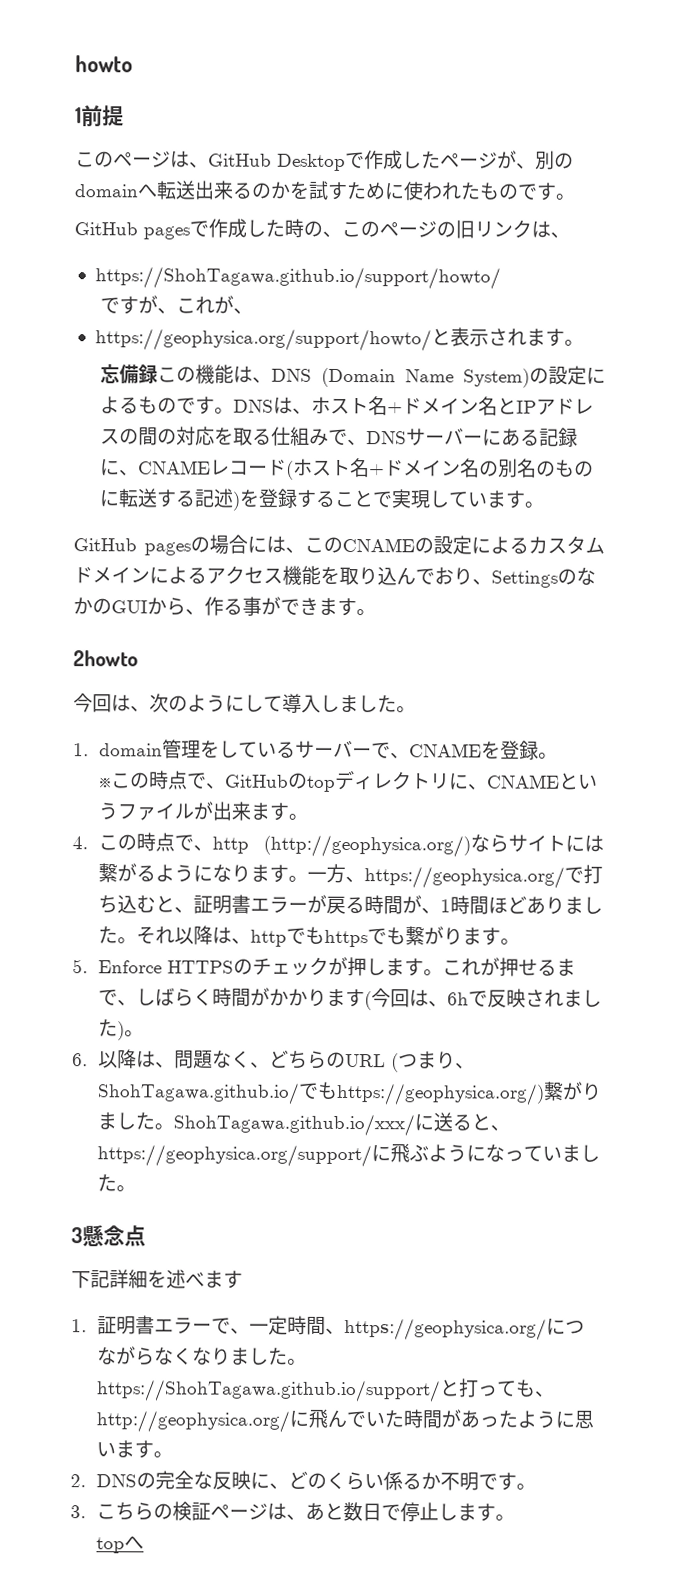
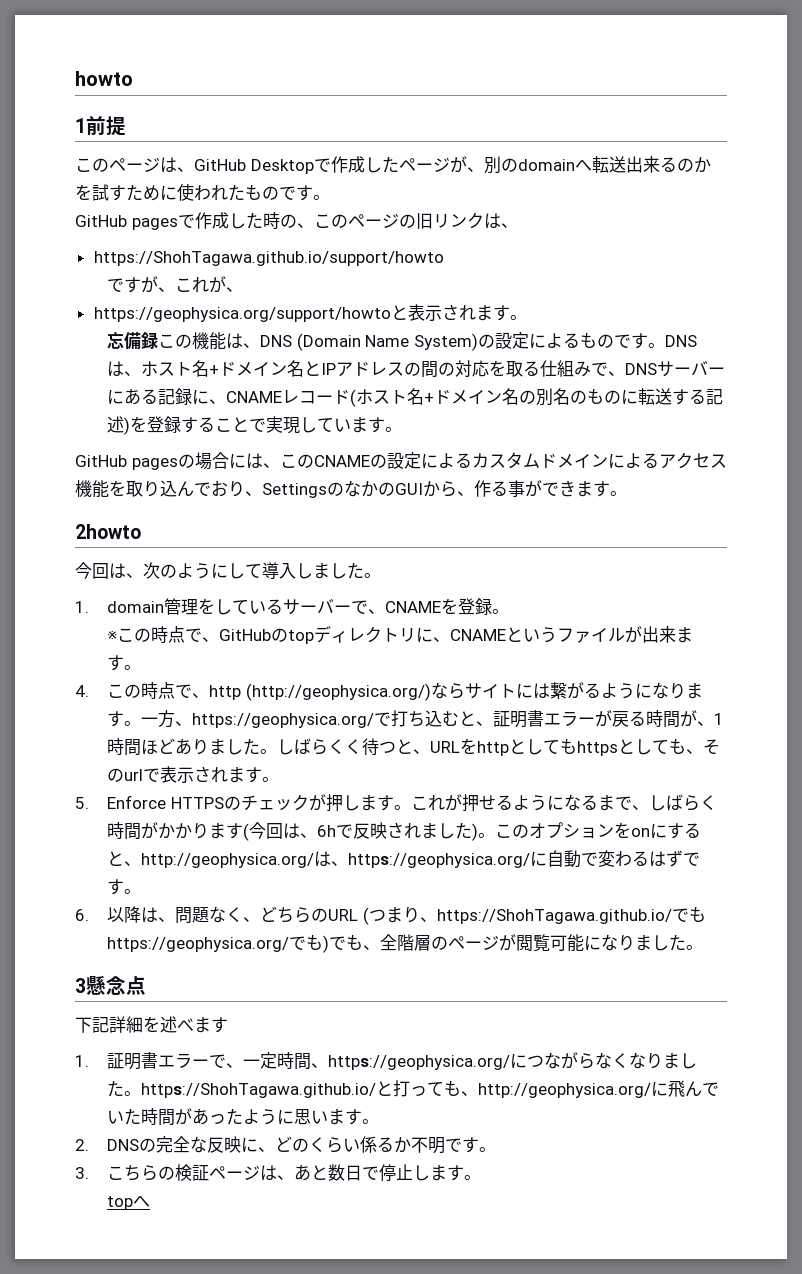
- https://ShohTagawa.github.io/support/howto/
+ https://ShohTagawa.github.io/support/howto
- https://geophysica.org/support/howto/と表示されます。
+ https://geophysica.org/support/howtoと表示されます。
- それ以降は、httpでもhttpsでも繋がります。
+ しばらくく待つと、URLをhttpとしてもhttpsとしても、そのurlで表示されます。
- これが押せるまで、しばらく時間がかかります(今回は、6hで反映されました)。
+ これが押せるようになるまで、しばらく時間がかかります(今回は、6hで反映されました)。このオプションをonにすると、http://geophysica.org/は、https://geophysica.org/に自動で変わるはずです。
- 6.以降は、問題なく、どちらのURL (つまり、ShohTagawa.github.io/でもhttps://geophysica.org/)繋がりました。ShohTagawa.github.io/xxx/に送ると、https://geophysica.org/support/に飛ぶようになっていました。
+ 6.以降は、問題なく、どちらのURL (つまり、https://ShohTagawa.github.io/でもhttps://geophysica.org/でも)でも、全階層のページが閲覧可能になりました。
- 1.証明書エラーで、一定時間、https://geophysica.org/につながらなくなりました。https://ShohTagawa.github.io/support/と打っても、http://geophysica.org/に飛んでいた時間があったように思います。
+ 1.証明書エラーで、一定時間、https://geophysica.org/につながらなくなりました。https://ShohTagawa.github.io/と打っても、http://geophysica.org/に飛んでいた時間があったように思います。

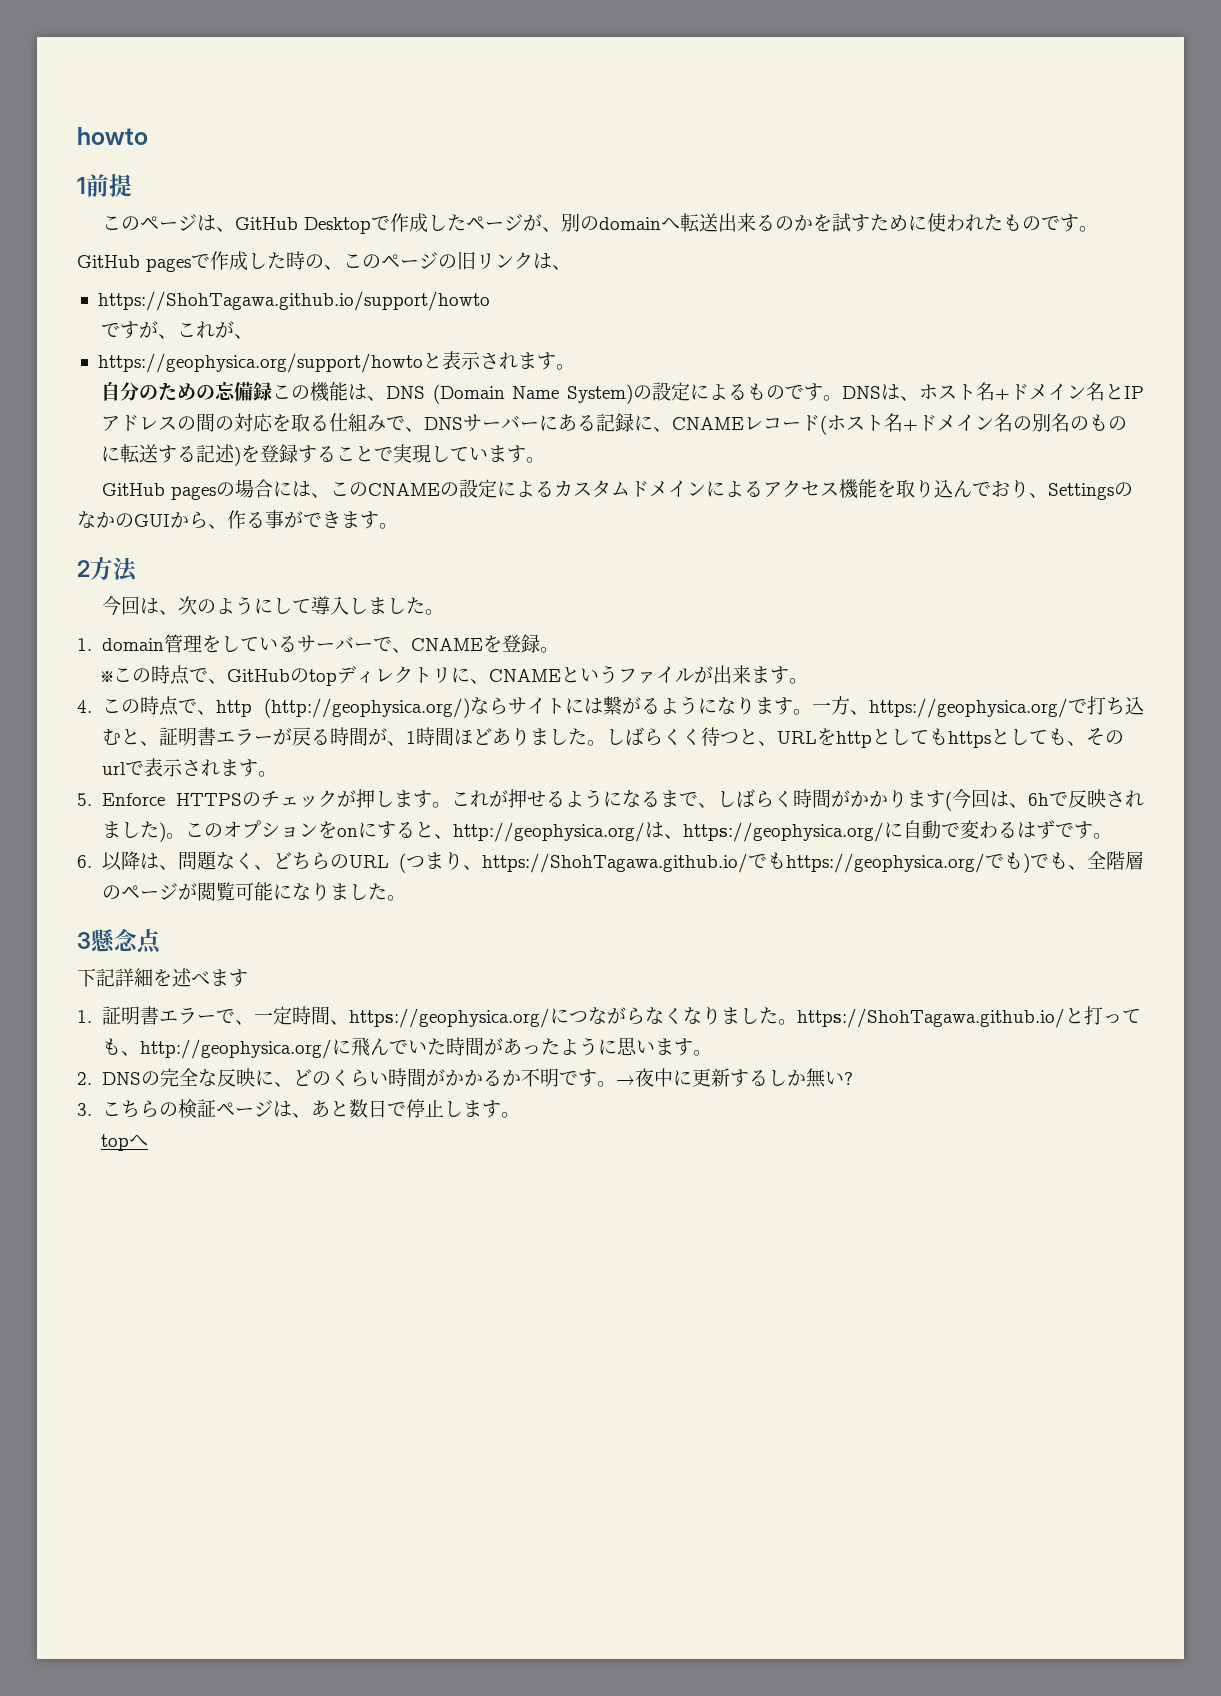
- 忘備録この機能は、DNS (Domain Name System)の設定によるものです。
+ 自分のための忘備録この機能は、DNS (Domain Name System)の設定によるものです。
- 2howto
+ 2方法
- 2. DNSの完全な反映に、どのくらい係るか不明です。
+ 2. DNSの完全な反映に、どのくらい時間がかかるか不明です。→夜中に更新するしか無い?

